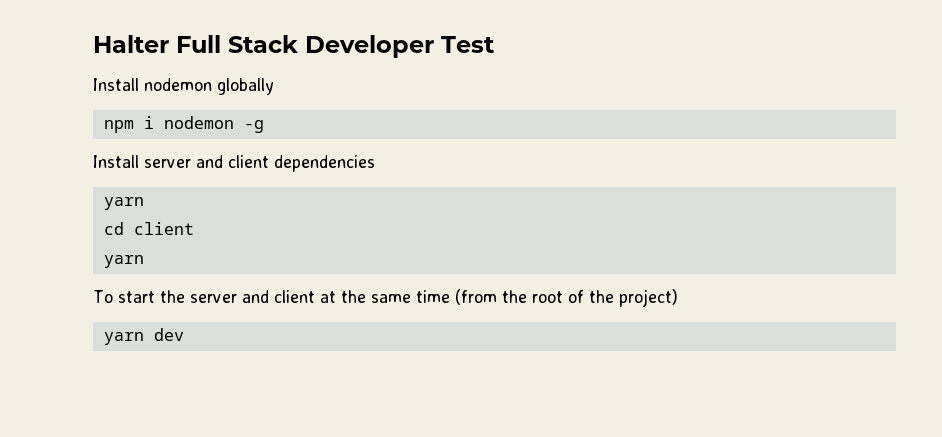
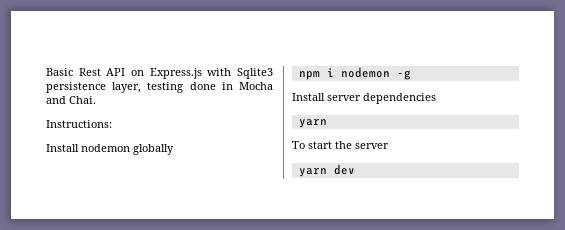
- Halter Full Stack Developer Test
+ Basic Rest API on Express.js with Sqlite3 persistence layer, testing done in Mocha and Chai.
+ Instructions:
- Install server and client dependencies
+ Install server dependencies
- cd client
- yarn
- To start the server and client at the same time (from the root of the project)
+ To start the server

